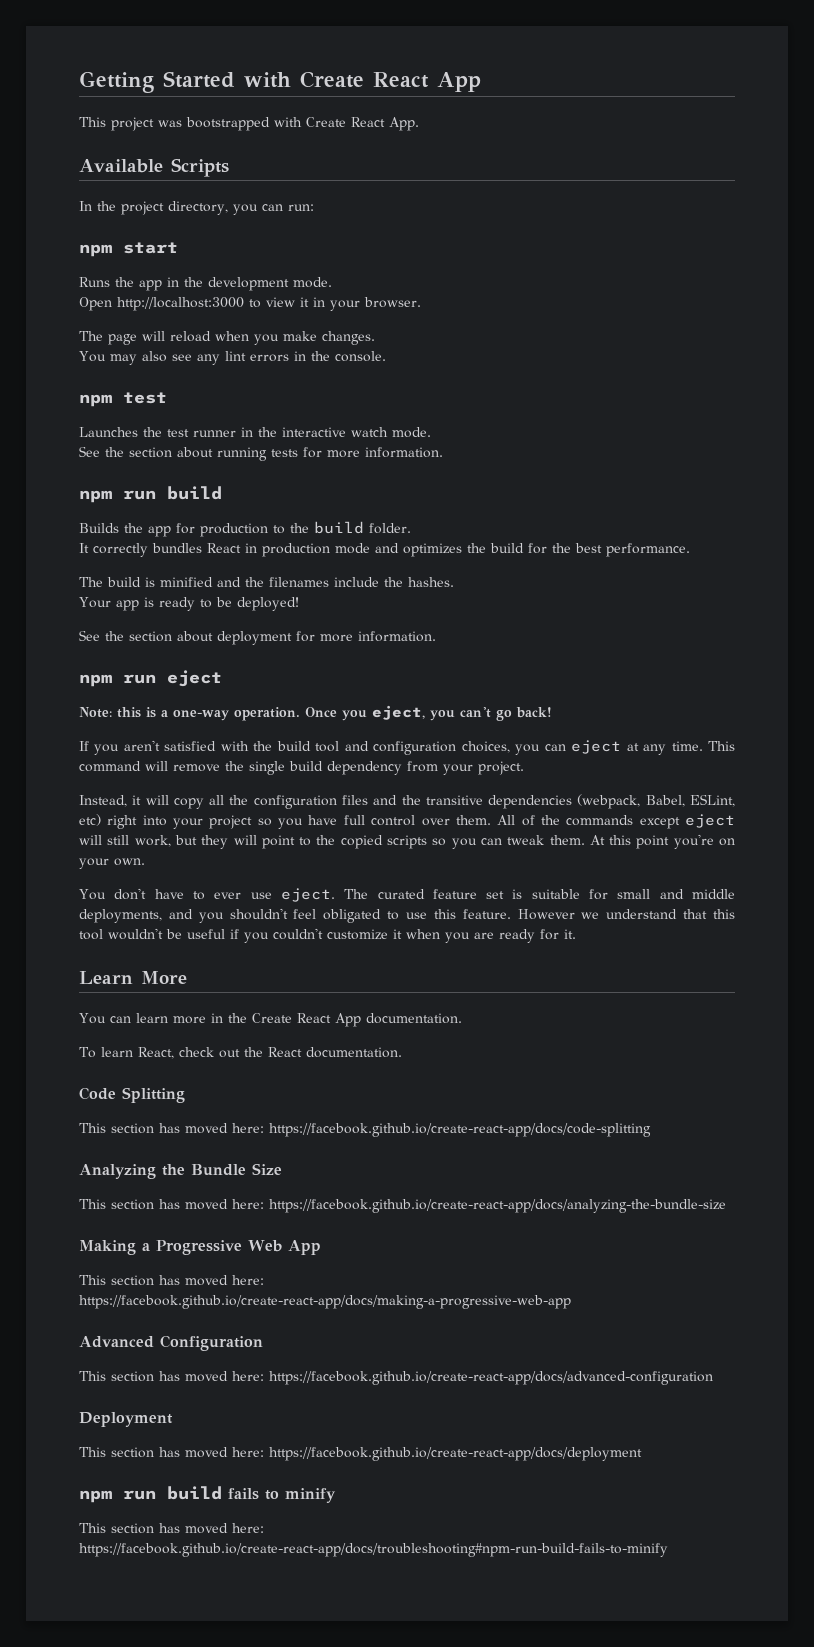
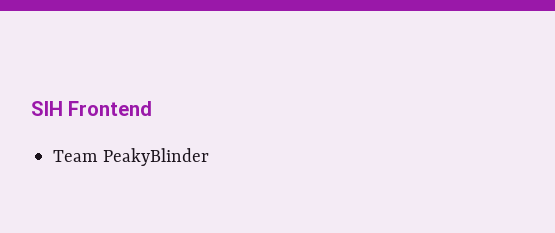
- Getting Started with Create React App
- This project was bootstrapped with Create React App.
- Available Scripts
- In the project directory, you can run:
- npm start
- Runs the app in the development mode.
- Open http://localhost:3000 to view it in your browser.
- The page will reload when you make changes.
- You may also see any lint errors in the console.
- npm test
- Launches the test runner in the interactive watch mode.
- See the section about running tests for more information.
- npm run build
- Builds the app for production to the build folder.
- It correctly bundles React in production mode and optimizes the build for the best performance.
- The build is minified and the filenames include the hashes.
- Your app is ready to be deployed!
- See the section about deployment for more information.
- npm run eject
- Note: this is a one-way operation. Once you eject, you can't go back!
- If you aren't satisfied with the build tool and configuration choices, you can eject at any time. This command will remove the single build dependency from your project.
- Instead, it will copy all the configuration files and the transitive dependencies (webpack, Babel, ESLint, etc) right into your project so you have full control over them. All of the commands except eject will still work, but they will point to the copied scripts so you can tweak them. At this point you're on your own.
- You don't have to ever use eject. The curated feature set is suitable for small and middle deployments, and you shouldn't feel obligated to use this feature. However we understand that this tool wouldn't be useful if you couldn't customize it when you are ready for it.
- Learn More
- You can learn more in the Create React App documentation.
- To learn React, check out the React documentation.
- Code Splitting
- This section has moved here: https://facebook.github.io/create-react-app/docs/code-splitting
- Analyzing the Bundle Size
- This section has moved here: https://facebook.github.io/create-react-app/docs/analyzing-the-bundle-size
- Making a Progressive Web App
- This section has moved here: https://facebook.github.io/create-react-app/docs/making-a-progressive-web-app
- Advanced Configuration
- This section has moved here: https://facebook.github.io/create-react-app/docs/advanced-configuration
- Deployment
- This section has moved here: https://facebook.github.io/create-react-app/docs/deployment
- npm run build fails to minify
- This section has moved here: https://facebook.github.io/create-react-app/docs/troubleshooting#npm-run-build-fails-to-minify
+ SIH Frontend
+ Team PeakyBlinder

